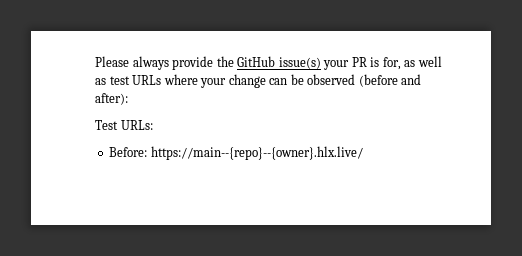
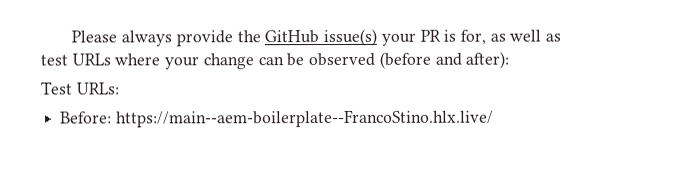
- Before: https://main--{repo}--{owner}.hlx.live/
+ Before: https://main--aem-boilerplate--FrancoStino.hlx.live/

